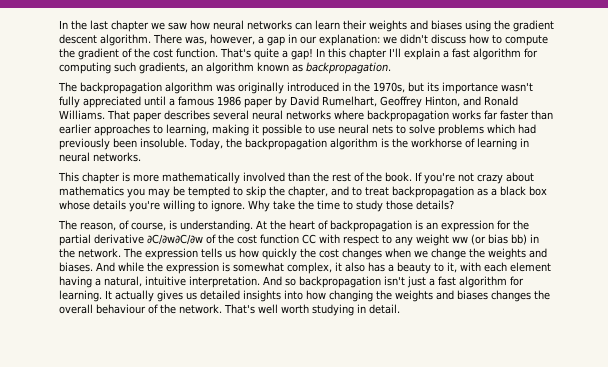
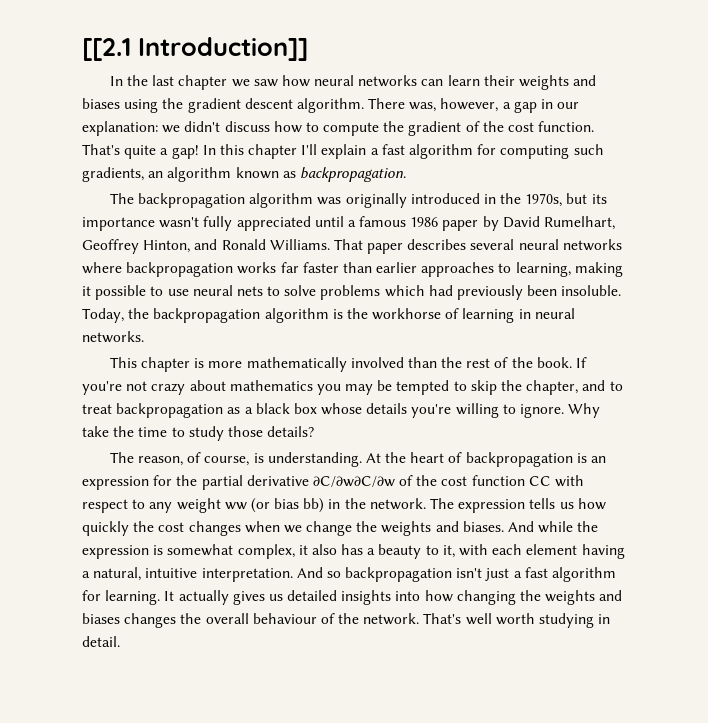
+ [[2.1 Introduction]]

